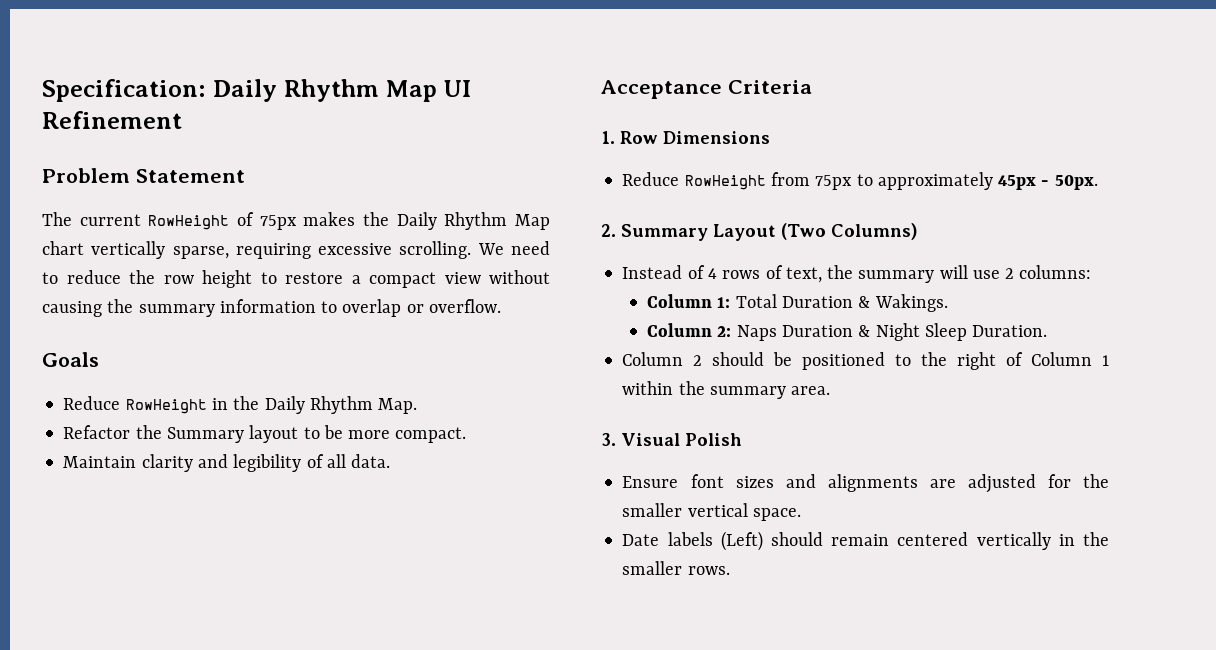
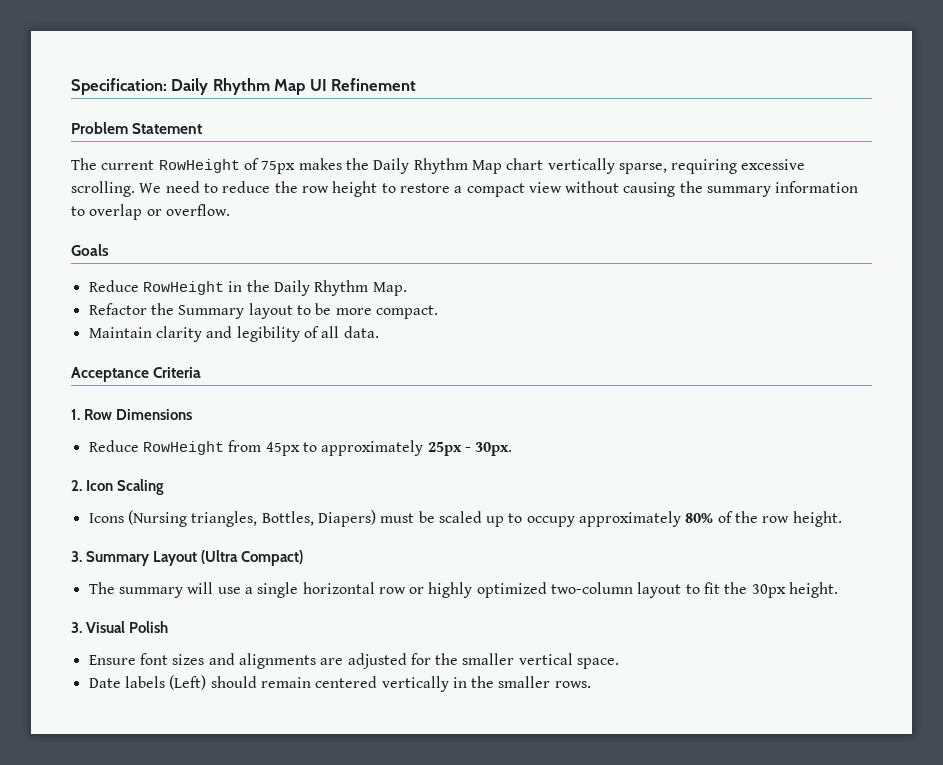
- Reduce RowHeight from 75px to approximately 45px - 50px.
- 2. Summary Layout (Two Columns)
- Instead of 4 rows of text, the summary will use 2 columns:
- Column 1: Total Duration & Wakings.
- Column 2: Naps Duration & Night Sleep Duration.
- Column 2 should be positioned to the right of Column 1 within the summary area.
+ Reduce RowHeight from 45px to approximately 25px - 30px.
+ 2. Icon Scaling
+ Icons (Nursing triangles, Bottles, Diapers) must be scaled up to occupy approximately 80% of the row height.
+ 3. Summary Layout (Ultra Compact)
+ The summary will use a single horizontal row or highly optimized two-column layout to fit the 30px height.

